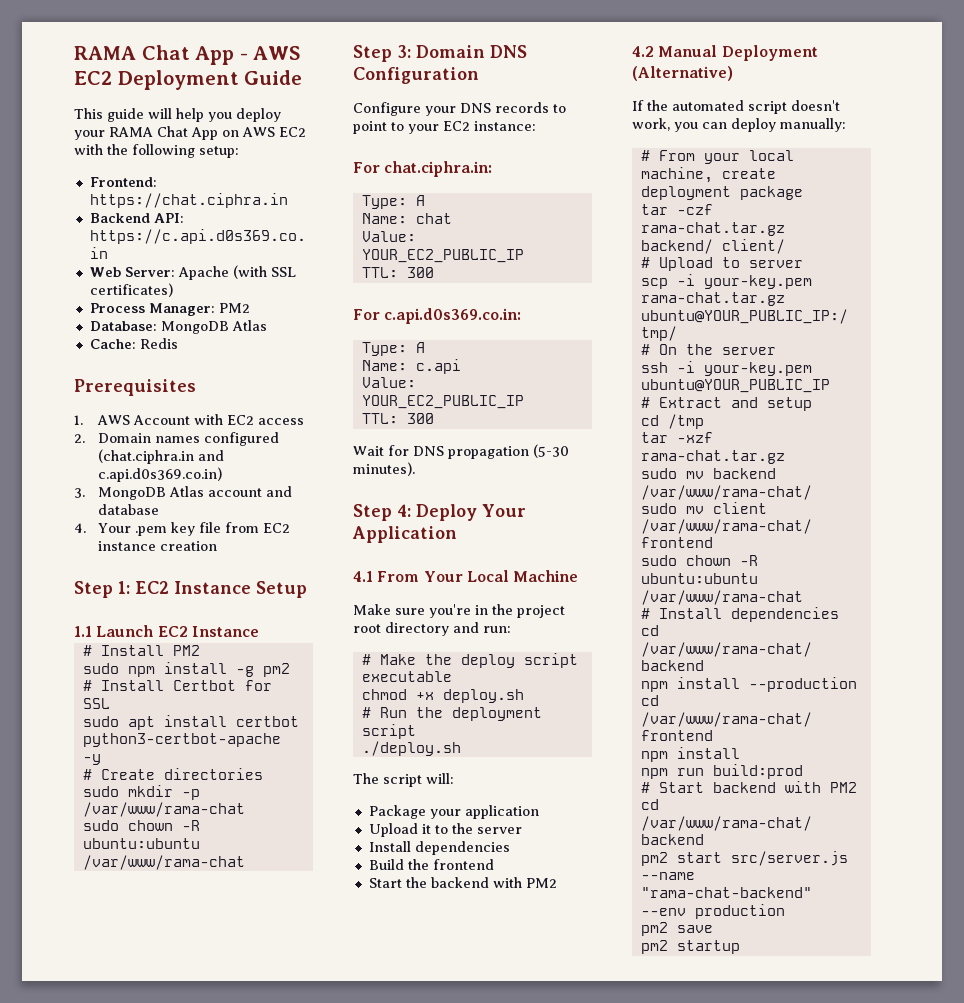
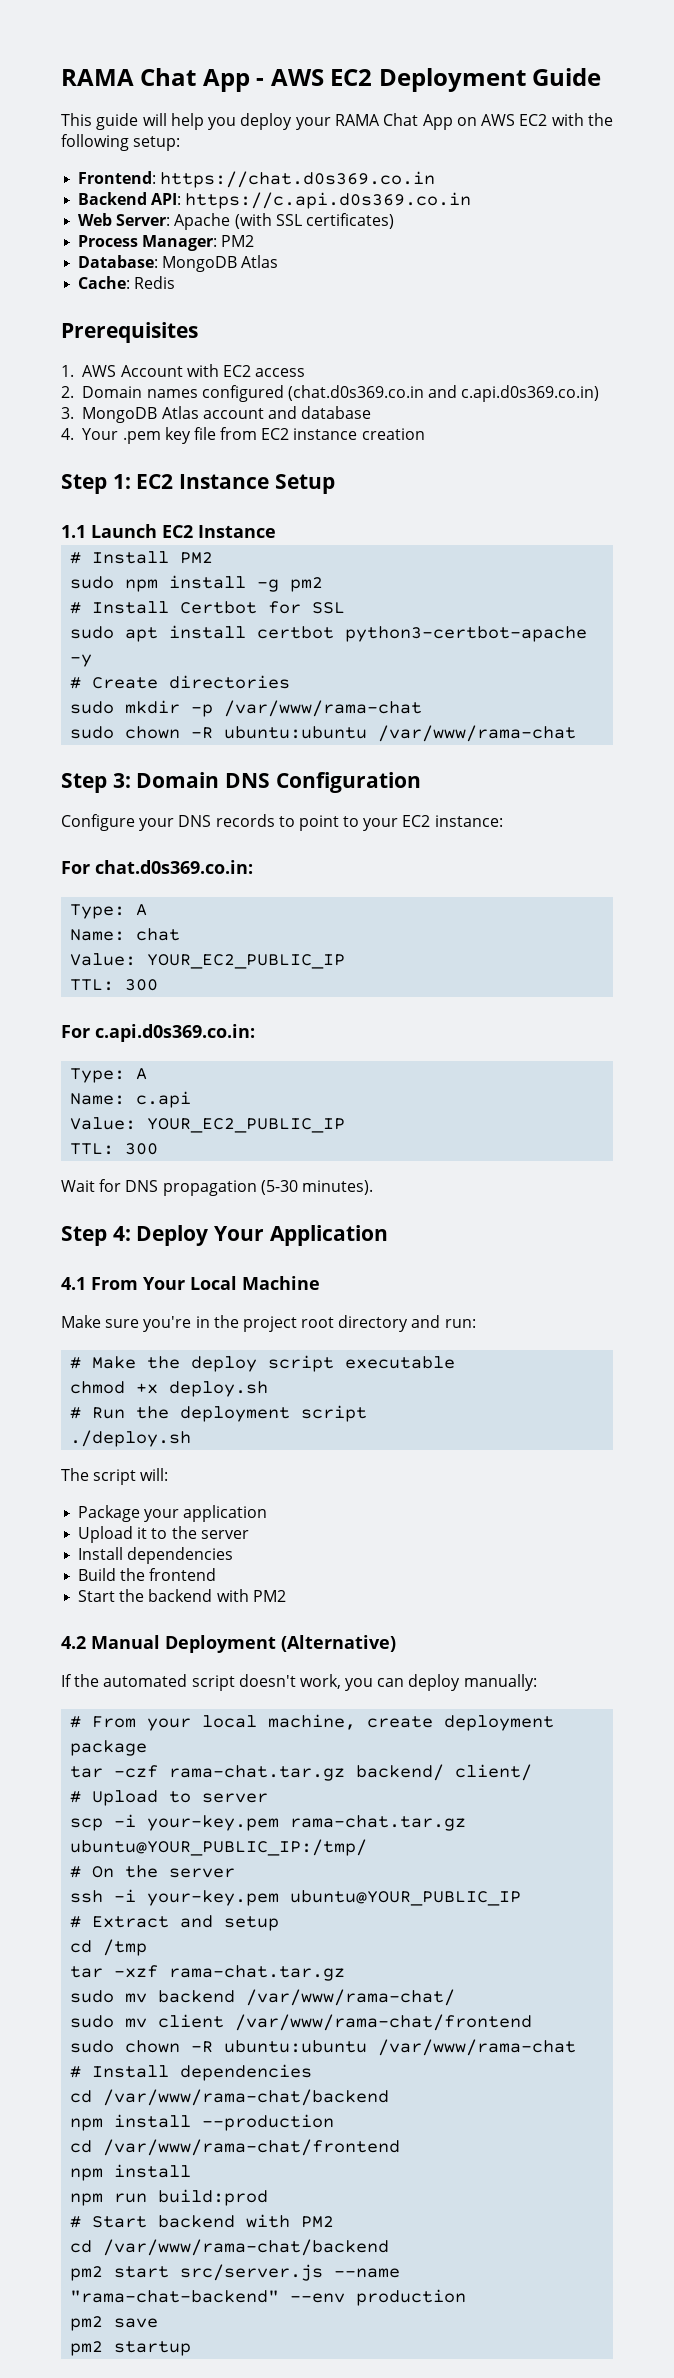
- Frontend: https://chat.ciphra.in
+ Frontend: https://chat.d0s369.co.in
- 2. Domain names configured (chat.ciphra.in and c.api.d0s369.co.in)
+ 2. Domain names configured (chat.d0s369.co.in and c.api.d0s369.co.in)
- For chat.ciphra.in:
+ For chat.d0s369.co.in:

